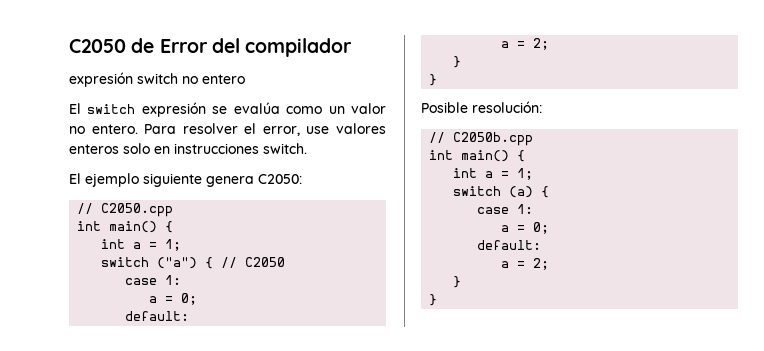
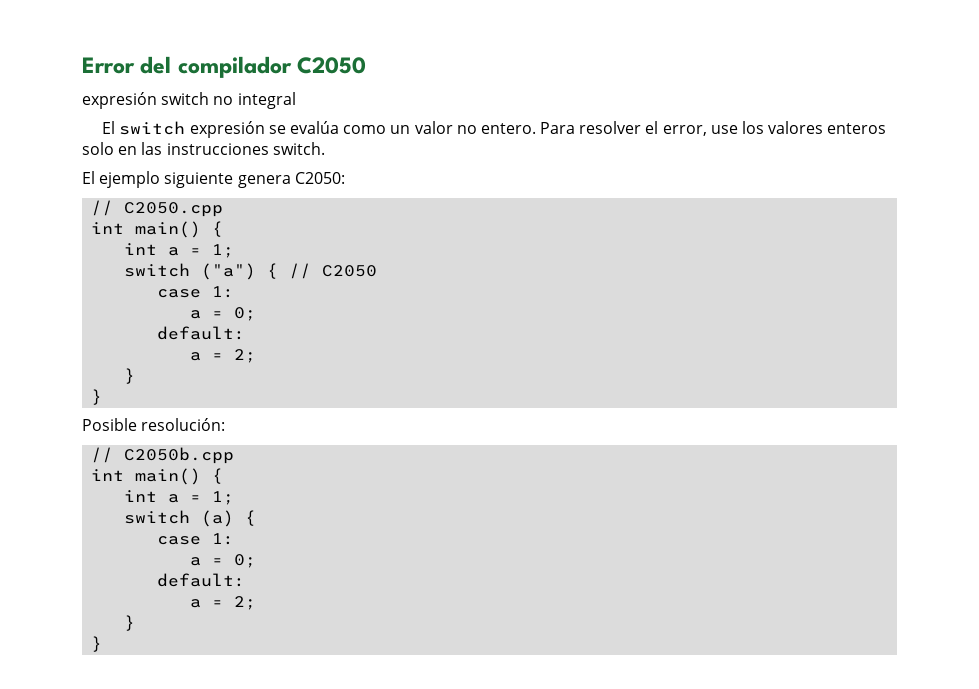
- C2050 de Error del compilador
+ Error del compilador C2050
- expresión switch no entero
+ expresión switch no integral
- Para resolver el error, use valores enteros solo en instrucciones switch.
+ Para resolver el error, use los valores enteros solo en las instrucciones switch.

